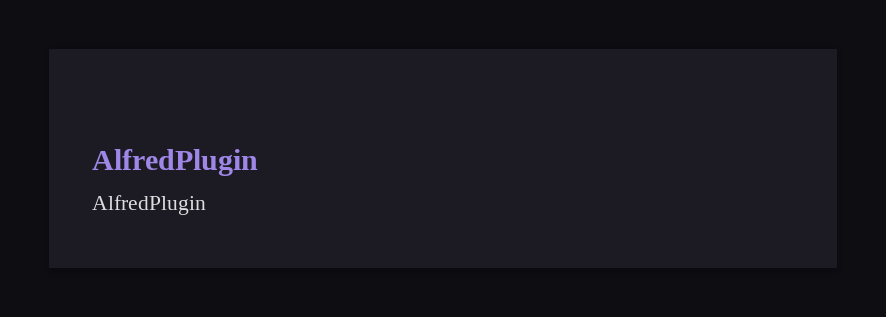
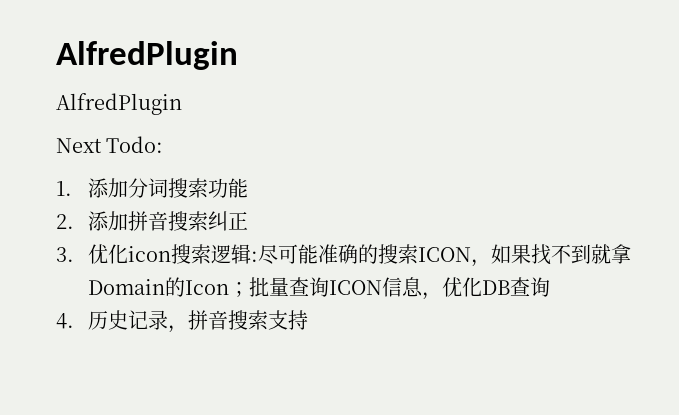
+ Next Todo:
+ 1.添加分词搜索功能
+ 2.添加拼音搜索纠正
+ 3.优化icon搜索逻辑:尽可能准确的搜索ICON，如果找不到就拿Domain的Icon；批量查询ICON信息，优化DB查询
+ 4.历史记录，拼音搜索支持

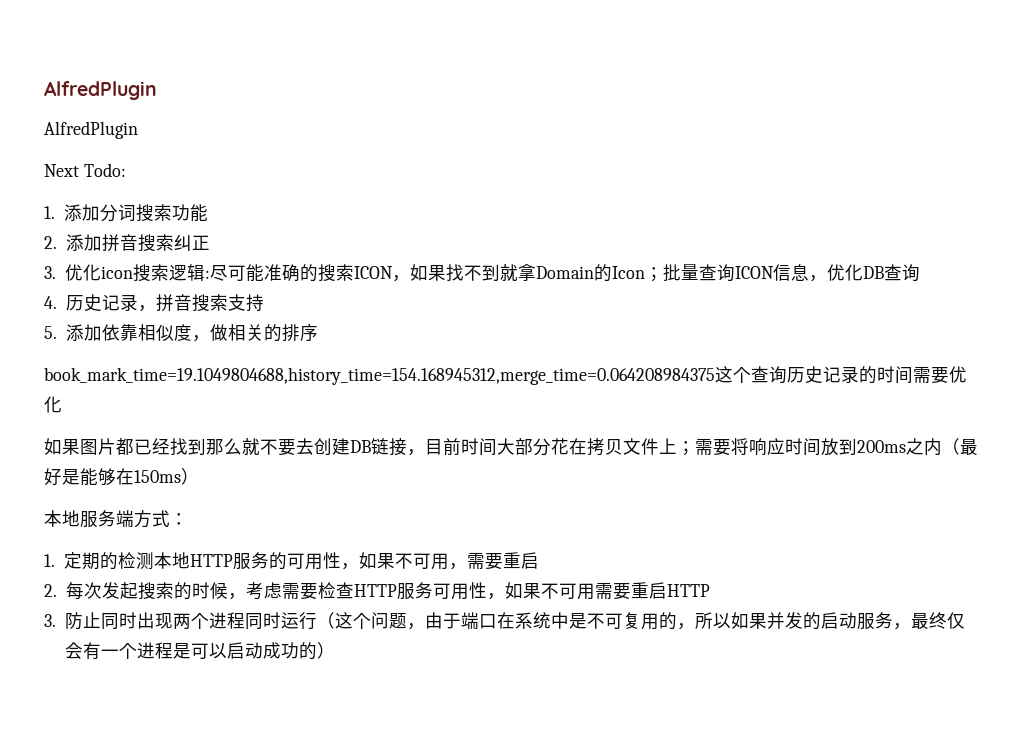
+ 5.添加依靠相似度，做相关的排序
+ book_mark_time=19.1049804688,history_time=154.168945312,merge_time=0.064208984375这个查询历史记录的时间需要优化
+ 如果图片都已经找到那么就不要去创建DB链接，目前时间大部分花在拷贝文件上；需要将响应时间放到200ms之内（最好是能够在150ms）
+ 本地服务端方式：
+ 1.定期的检测本地HTTP服务的可用性，如果不可用，需要重启
+ 2.每次发起搜索的时候，考虑需要检查HTTP服务可用性，如果不可用需要重启HTTP
+ 3.防止同时出现两个进程同时运行（这个问题，由于端口在系统中是不可复用的，所以如果并发的启动服务，最终仅会有一个进程是可以启动成功的）

